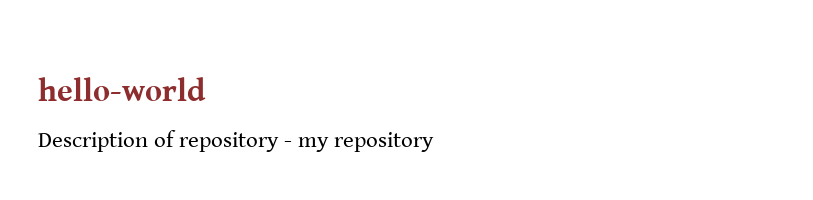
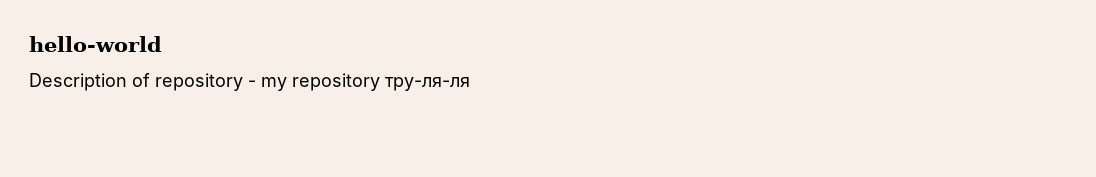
- Description of repository - my repository
+ Description of repository - my repository тру-ля-ля

